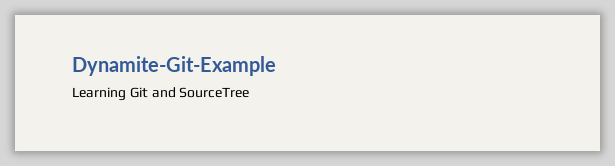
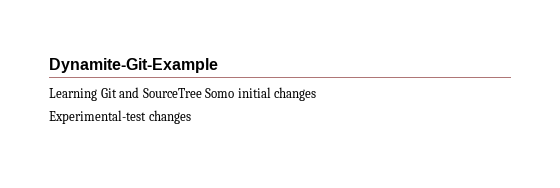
- Learning Git and SourceTree
+ Learning Git and SourceTree Somo initial changes
+ Experimental-test changes

